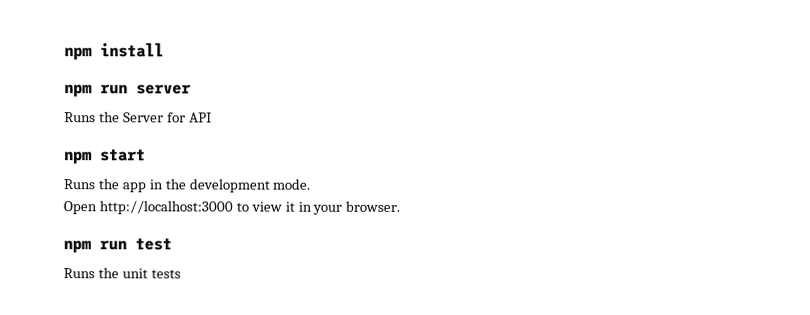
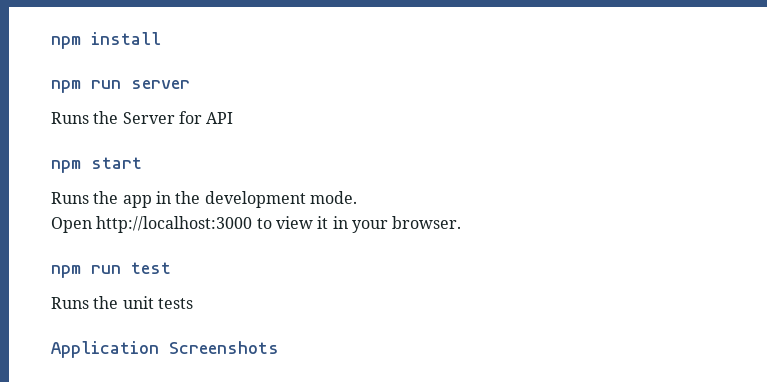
+ Application Screenshots

